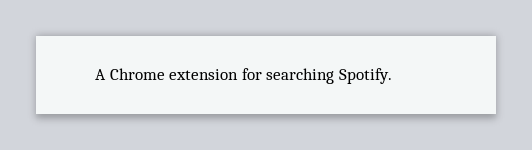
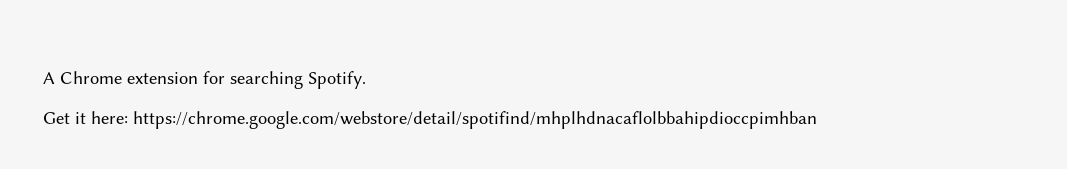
+ Get it here: https://chrome.google.com/webstore/detail/spotifind/mhplhdnacaflolbbahipdioccpimhban

